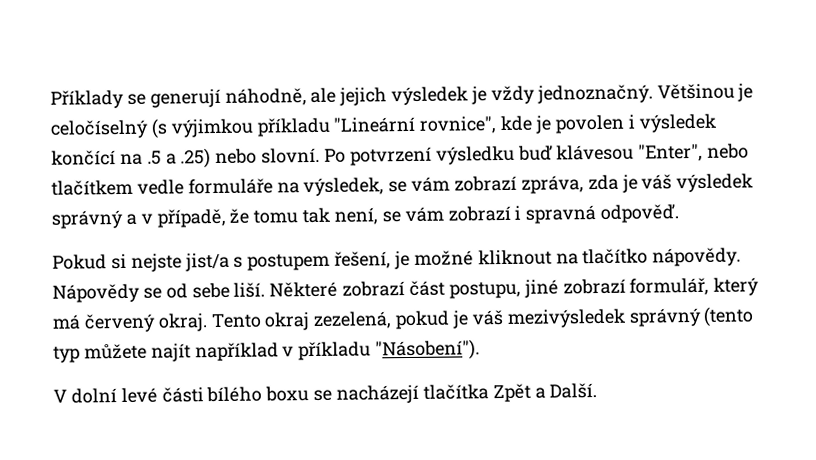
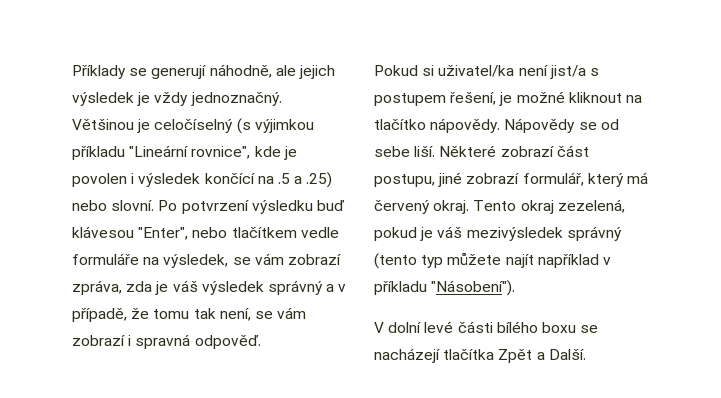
- Pokud si nejste jist/a s postupem řešení, je možné kliknout na tlačítko nápovědy.
+ Pokud si uživatel/ka není jist/a s postupem řešení, je možné kliknout na tlačítko nápovědy.

